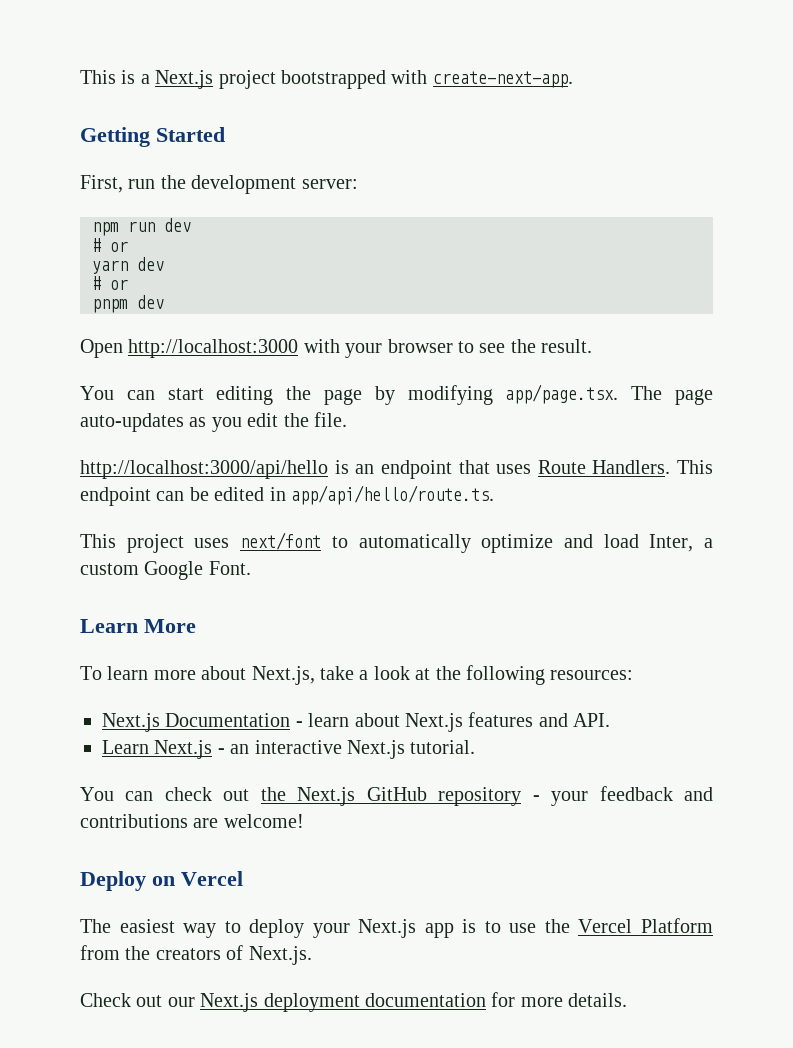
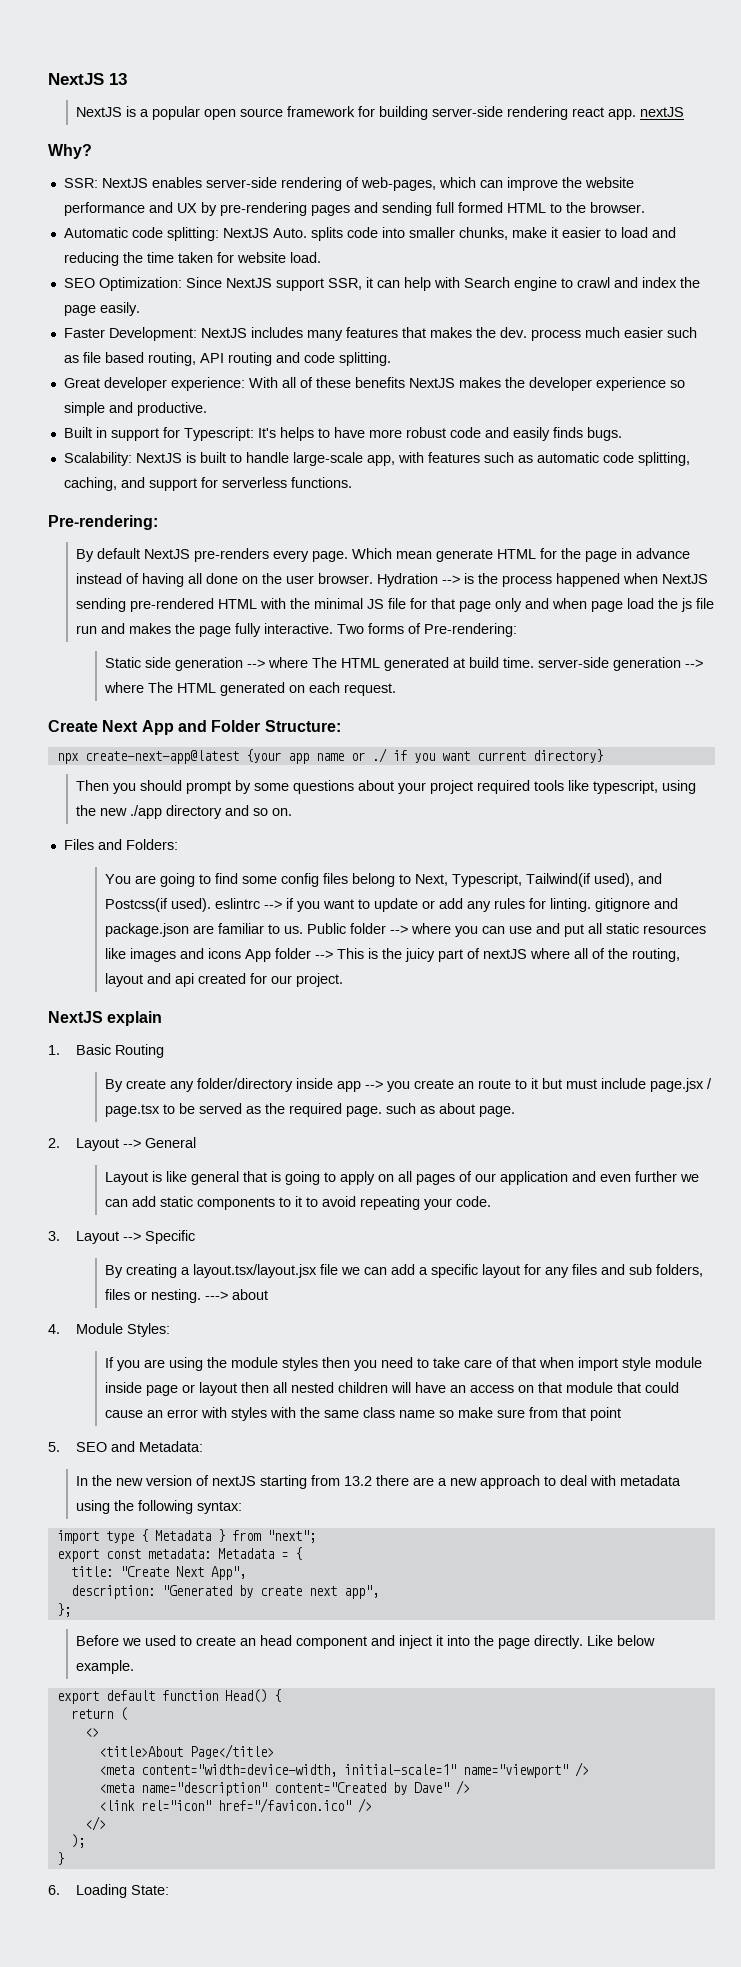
- This is a Next.js project bootstrapped with create-next-app.
- Getting Started
- First, run the development server:
- npm run dev
- # or
- yarn dev
- # or
- pnpm dev
- Open http://localhost:3000 with your browser to see the result.
- You can start editing the page by modifying app/page.tsx. The page auto-updates as you edit the file.
- http://localhost:3000/api/hello is an endpoint that uses Route Handlers. This endpoint can be edited in app/api/hello/route.ts.
- This project uses next/font to automatically optimize and load Inter, a custom Google Font.
- Learn More
- To learn more about Next.js, take a look at the following resources:
- Next.js Documentation - learn about Next.js features and API.
- Learn Next.js - an interactive Next.js tutorial.
- You can check out the Next.js GitHub repository - your feedback and contributions are welcome!
- Deploy on Vercel
- The easiest way to deploy your Next.js app is to use the Vercel Platform from the creators of Next.js.
- Check out our Next.js deployment documentation for more details.
+ NextJS 13
+ NextJS is a popular open source framework for building server-side rendering react app. nextJS
+ Why?
+ SSR: NextJS enables server-side rendering of web-pages, which can improve the website performance and UX by pre-rendering pages and sending full formed HTML to the browser.
+ Automatic code splitting: NextJS Auto. splits code into smaller chunks, make it easier to load and reducing the time taken for website load.
+ SEO Optimization: Since NextJS support SSR, it can help with Search engine to crawl and index the page easily.
+ Faster Development: NextJS includes many features that makes the dev. process much easier such as file based routing, API routing and code splitting.
+ Great developer experience: With all of these benefits NextJS makes the developer experience so simple and productive.
+ Built in support for Typescript: It's helps to have more robust code and easily finds bugs.
+ Scalability: NextJS is built to handle large-scale app, with features such as automatic code splitting, caching, and support for serverless functions.
+ Pre-rendering:
+ By default NextJS pre-renders every page. Which mean generate HTML for the page in advance instead of having all done on the user browser. Hydration --> is the process happened when NextJS sending pre-rendered HTML with the minimal JS file for that page only and when page load the js file run and makes the page fully interactive. Two forms of Pre-rendering:
+ Static side generation --> where The HTML generated at build time. server-side generation --> where The HTML generated on each request.
+ Create Next App and Folder Structure:
+ npx create-next-app@latest {your app name or ./ if you want current directory}
+ Then you should prompt by some questions about your project required tools like typescript, using the new ./app directory and so on.
+ Files and Folders:
+ You are going to find some config files belong to Next, Typescript, Tailwind(if used), and Postcss(if used). eslintrc --> if you want to update or add any rules for linting. gitignore and package.json are familiar to us. Public folder --> where you can use and put all static resources like images and icons App folder --> This is the juicy part of nextJS where all of the routing, layout and api created for our project.
+ NextJS explain
+ 1. Basic Routing
+ By create any folder/directory inside app --> you create an route to it but must include page.jsx / page.tsx to be served as the required page. such as about page.
+ 2. Layout --> General
+ Layout is like general that is going to apply on all pages of our application and even further we can add static components to it to avoid repeating your code.
+ 3. Layout --> Specific
+ By creating a layout.tsx/layout.jsx file we can add a specific layout for any files and sub folders, files or nesting. ---> about
+ 4. Module Styles:
+ If you are using the module styles then you need to take care of that when import style module inside page or layout then all nested children will have an access on that module that could cause an error with styles with the same class name so make sure from that point
+ 5. SEO and Metadata:
+ In the new version of nextJS starting from 13.2 there are a new approach to deal with metadata using the following syntax:
+ import type { Metadata } from "next";
+ export const metadata: Metadata = {
+ title: "Create Next App",
+ description: "Generated by create next app",
+ };
+ Before we used to create an head component and inject it into the page directly. Like below example.
+ export default function Head() {
+ return (
+ <>
+ <title>About Page</title>
+ <meta content="width=device-width, initial-scale=1" name="viewport" />
+ <meta name="description" content="Created by Dave" />
+ <link rel="icon" href="/favicon.ico" />
+ </>
+ );
+ }
+ 6. Loading State:

